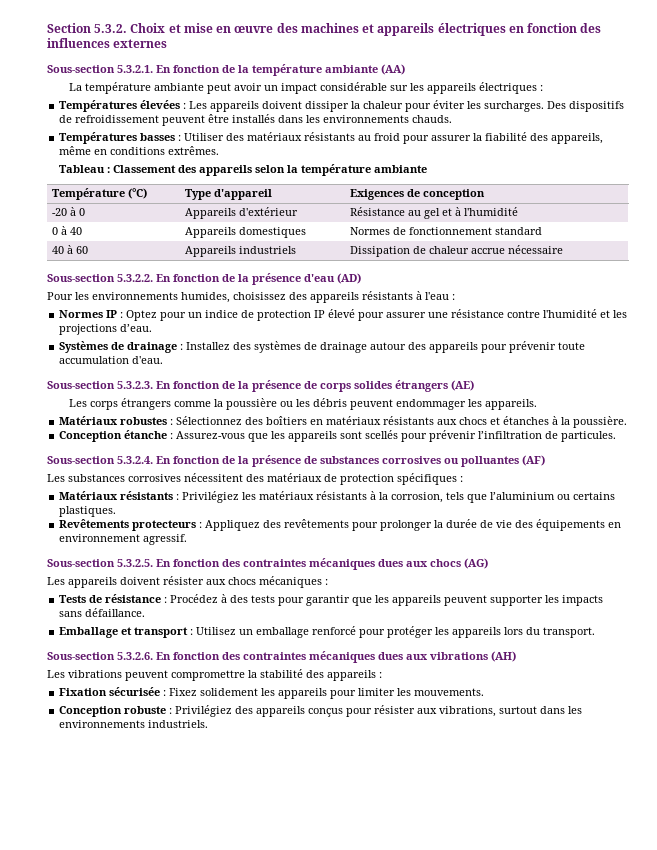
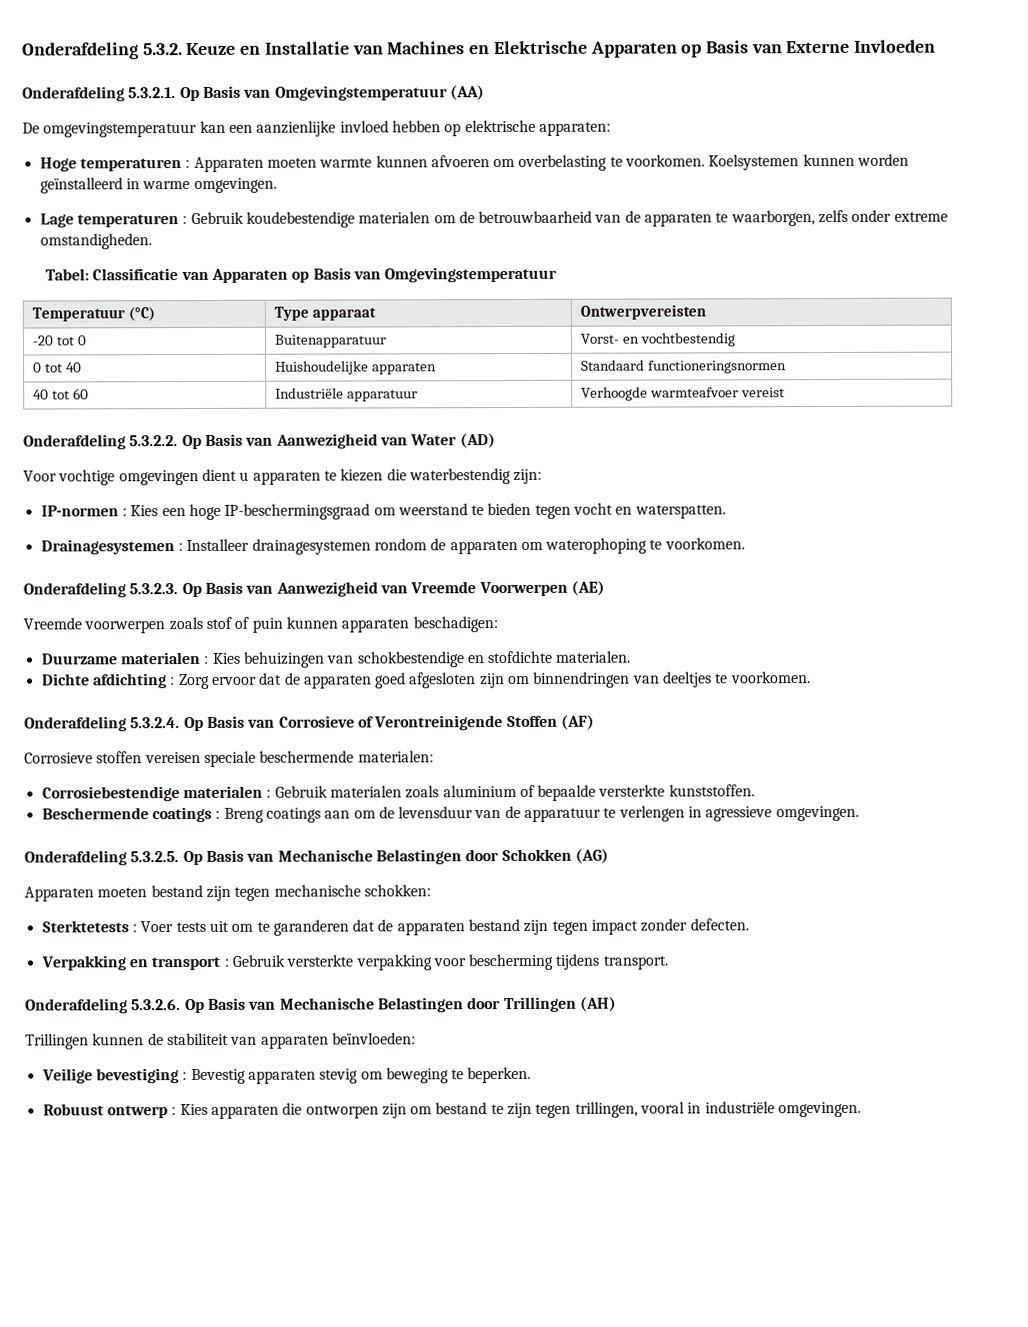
- Section 5.3.2. Choix et mise en œuvre des machines et appareils électriques en fonction des influences externes
- Sous-section 5.3.2.1. En fonction de la température ambiante (AA)
- La température ambiante peut avoir un impact considérable sur les appareils électriques :
- Températures élevées : Les appareils doivent dissiper la chaleur pour éviter les surcharges. Des dispositifs de refroidissement peuvent être installés dans les environnements chauds.
- Températures basses : Utiliser des matériaux résistants au froid pour assurer la fiabilité des appareils, même en conditions extrêmes.
- Tableau : Classement des appareils selon la température ambiante
- Température (°C) | Type d'appareil | Exigences de conception
+ Onderafdeling 5.3.2. Keuze en Installatie van Machines en Elektrische Apparaten op Basis van Externe Invloeden
+ Onderafdeling 5.3.2.1. Op Basis van Omgevingstemperatuur (AA)
+ De omgevingstemperatuur kan een aanzienlijke invloed hebben op elektrische apparaten:
+ Hoge temperaturen : Apparaten moeten warmte kunnen afvoeren om overbelasting te voorkomen. Koelsystemen kunnen worden geïnstalleerd in warme omgevingen.
+ Lage temperaturen : Gebruik koudebestendige materialen om de betrouwbaarheid van de apparaten te waarborgen, zelfs onder extreme omstandigheden.
+ Tabel: Classificatie van Apparaten op Basis van Omgevingstemperatuur
+ Temperatuur (°C) | Type apparaat | Ontwerpvereisten
- -20 à 0 | Appareils d'extérieur | Résistance au gel et à l'humidité
- 0 à 40 | Appareils domestiques | Normes de fonctionnement standard
- 40 à 60 | Appareils industriels | Dissipation de chaleur accrue nécessaire
- Sous-section 5.3.2.2. En fonction de la présence d'eau (AD)
- Pour les environnements humides, choisissez des appareils résistants à l'eau :
- Normes IP : Optez pour un indice de protection IP élevé pour assurer une résistance contre l'humidité et les projections d’eau.
- Systèmes de drainage : Installez des systèmes de drainage autour des appareils pour prévenir toute accumulation d'eau.
- Sous-section 5.3.2.3. En fonction de la présence de corps solides étrangers (AE)
- Les corps étrangers comme la poussière ou les débris peuvent endommager les appareils.
- Matériaux robustes : Sélectionnez des boîtiers en matériaux résistants aux chocs et étanches à la poussière.
- Conception étanche : Assurez-vous que les appareils sont scellés pour prévenir l’infiltration de particules.
- Sous-section 5.3.2.4. En fonction de la présence de substances corrosives ou polluantes (AF)
- Les substances corrosives nécessitent des matériaux de protection spécifiques :
- Matériaux résistants : Privilégiez les matériaux résistants à la corrosion, tels que l’aluminium ou certains plastiques.
- Revêtements protecteurs : Appliquez des revêtements pour prolonger la durée de vie des équipements en environnement agressif.
- Sous-section 5.3.2.5. En fonction des contraintes mécaniques dues aux chocs (AG)
- Les appareils doivent résister aux chocs mécaniques :
- Tests de résistance : Procédez à des tests pour garantir que les appareils peuvent supporter les impacts sans défaillance.
- Emballage et transport : Utilisez un emballage renforcé pour protéger les appareils lors du transport.
- Sous-section 5.3.2.6. En fonction des contraintes mécaniques dues aux vibrations (AH)
- Les vibrations peuvent compromettre la stabilité des appareils :
- Fixation sécurisée : Fixez solidement les appareils pour limiter les mouvements.
- Conception robuste : Privilégiez des appareils conçus pour résister aux vibrations, surtout dans les environnements industriels.
+ -20 tot 0 | Buitenapparatuur | Vorst- en vochtbestendig
+ 0 tot 40 | Huishoudelijke apparaten | Standaard functioneringsnormen
+ 40 tot 60 | Industriële apparatuur | Verhoogde warmteafvoer vereist
+ Onderafdeling 5.3.2.2. Op Basis van Aanwezigheid van Water (AD)
+ Voor vochtige omgevingen dient u apparaten te kiezen die waterbestendig zijn:
+ IP-normen : Kies een hoge IP-beschermingsgraad om weerstand te bieden tegen vocht en waterspatten.
+ Drainagesystemen : Installeer drainagesystemen rondom de apparaten om waterophoping te voorkomen.
+ Onderafdeling 5.3.2.3. Op Basis van Aanwezigheid van Vreemde Voorwerpen (AE)
+ Vreemde voorwerpen zoals stof of puin kunnen apparaten beschadigen:
+ Duurzame materialen : Kies behuizingen van schokbestendige en stofdichte materialen.
+ Dichte afdichting : Zorg ervoor dat de apparaten goed afgesloten zijn om binnendringen van deeltjes te voorkomen.
+ Onderafdeling 5.3.2.4. Op Basis van Corrosieve of Verontreinigende Stoffen (AF)
+ Corrosieve stoffen vereisen speciale beschermende materialen:
+ Corrosiebestendige materialen : Gebruik materialen zoals aluminium of bepaalde versterkte kunststoffen.
+ Beschermende coatings : Breng coatings aan om de levensduur van de apparatuur te verlengen in agressieve omgevingen.
+ Onderafdeling 5.3.2.5. Op Basis van Mechanische Belastingen door Schokken (AG)
+ Apparaten moeten bestand zijn tegen mechanische schokken:
+ Sterktetests : Voer tests uit om te garanderen dat de apparaten bestand zijn tegen impact zonder defecten.
+ Verpakking en transport : Gebruik versterkte verpakking voor bescherming tijdens transport.
+ Onderafdeling 5.3.2.6. Op Basis van Mechanische Belastingen door Trillingen (AH)
+ Trillingen kunnen de stabiliteit van apparaten beïnvloeden:
+ Veilige bevestiging : Bevestig apparaten stevig om beweging te beperken.
+ Robuust ontwerp : Kies apparaten die ontworpen zijn om bestand te zijn tegen trillingen, vooral in industriële omgevingen.

